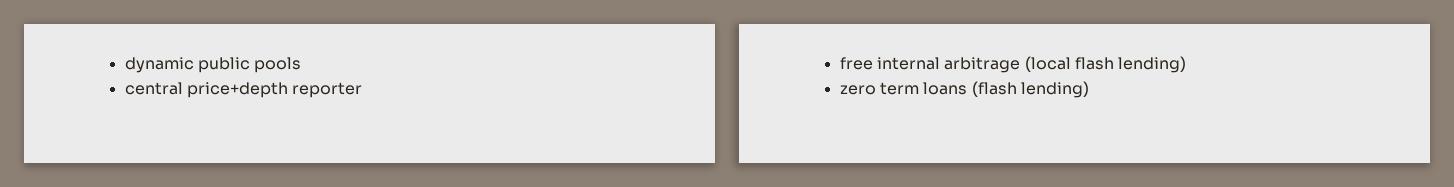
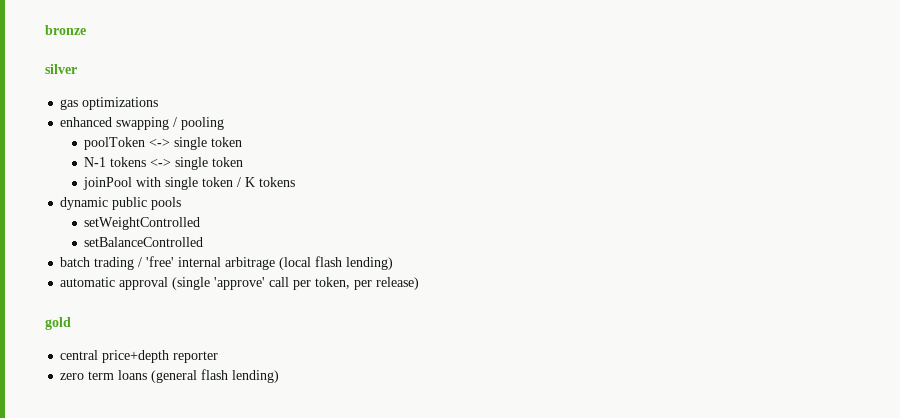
+ bronze
+ silver
+ gas optimizations
+ enhanced swapping / pooling
+ poolToken <-> single token
+ N-1 tokens <-> single token
+ joinPool with single token / K tokens
  dynamic public pools
- central price+depth reporter
- free internal arbitrage (local flash lending)
+ setWeightControlled
+ setBalanceControlled
+ batch trading / 'free' internal arbitrage (local flash lending)
+ automatic approval (single 'approve' call per token, per release)
+ gold
+ central price+depth reporter
- zero term loans (flash lending)
+ zero term loans (general flash lending)

